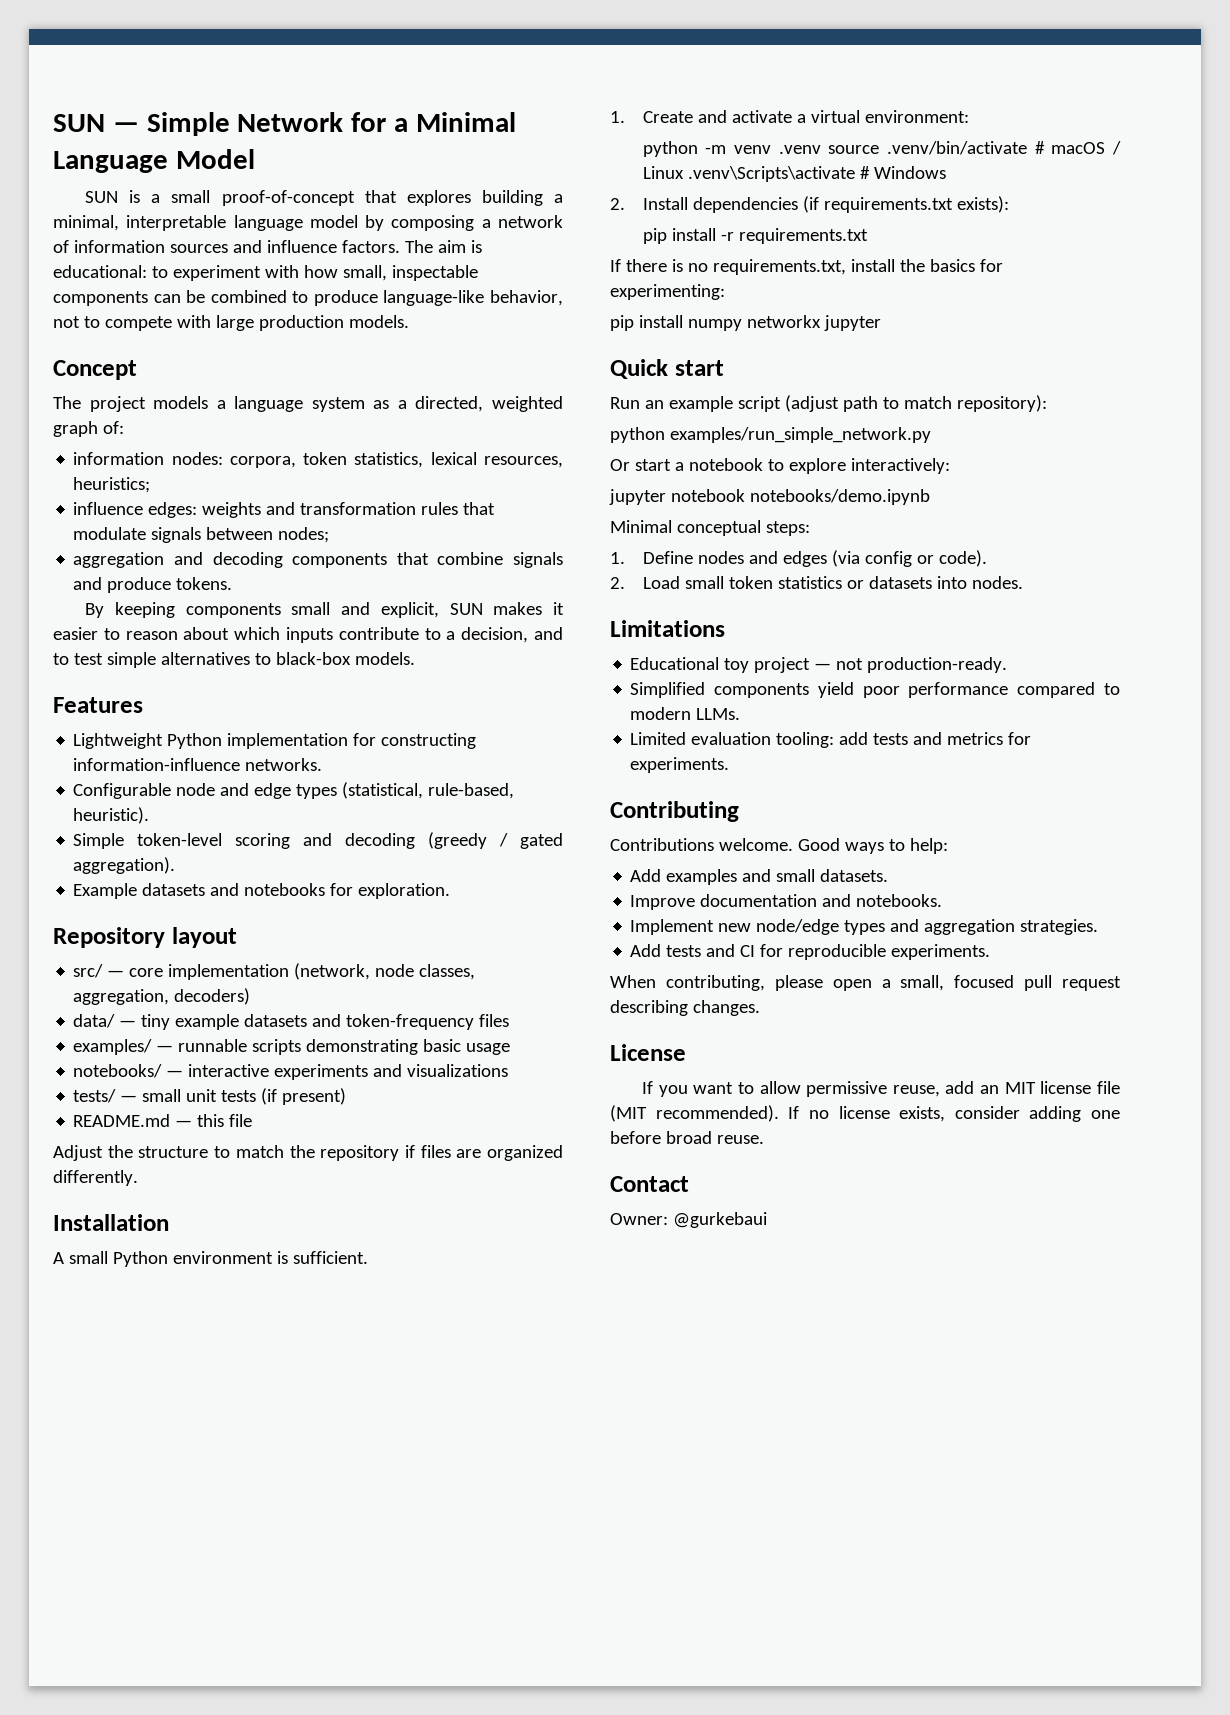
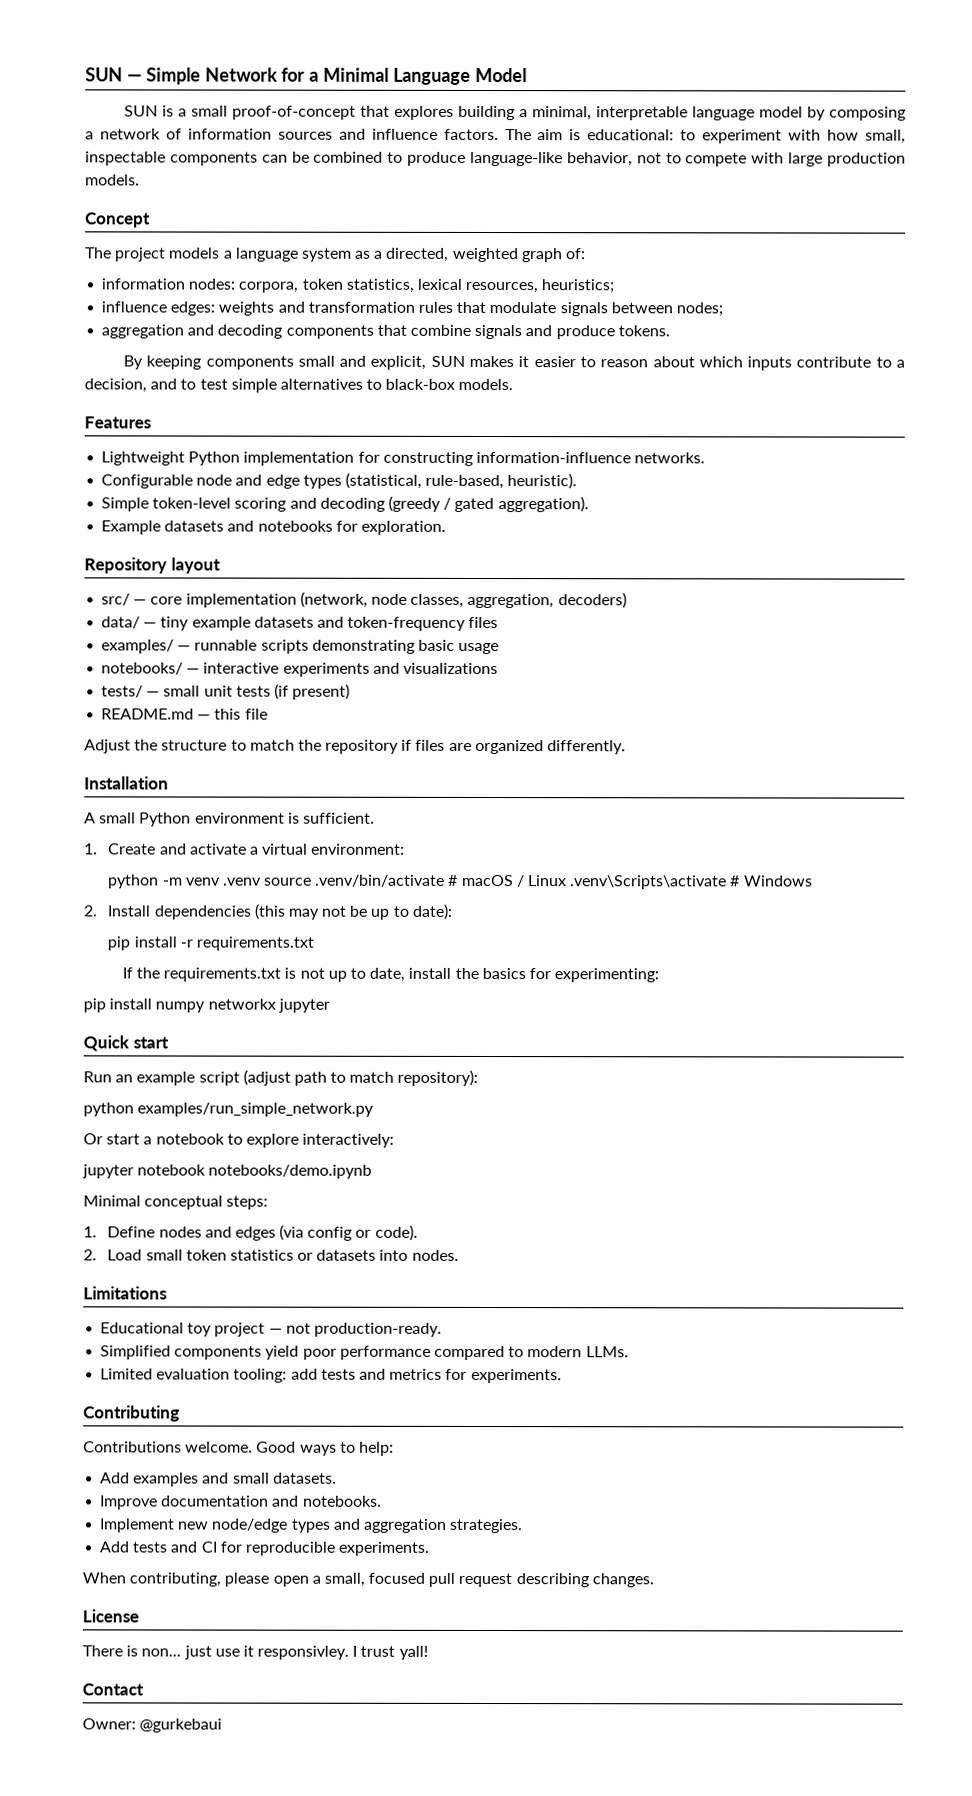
- 2. Install dependencies (if requirements.txt exists):
+ 2. Install dependencies (this may not be up to date):
- If there is no requirements.txt, install the basics for experimenting:
+ If the requirements.txt is not up to date, install the basics for experimenting:
- If you want to allow permissive reuse, add an MIT license file (MIT recommended). If no license exists, consider adding one before broad reuse.
+ There is non... just use it responsivley. I trust yall!

